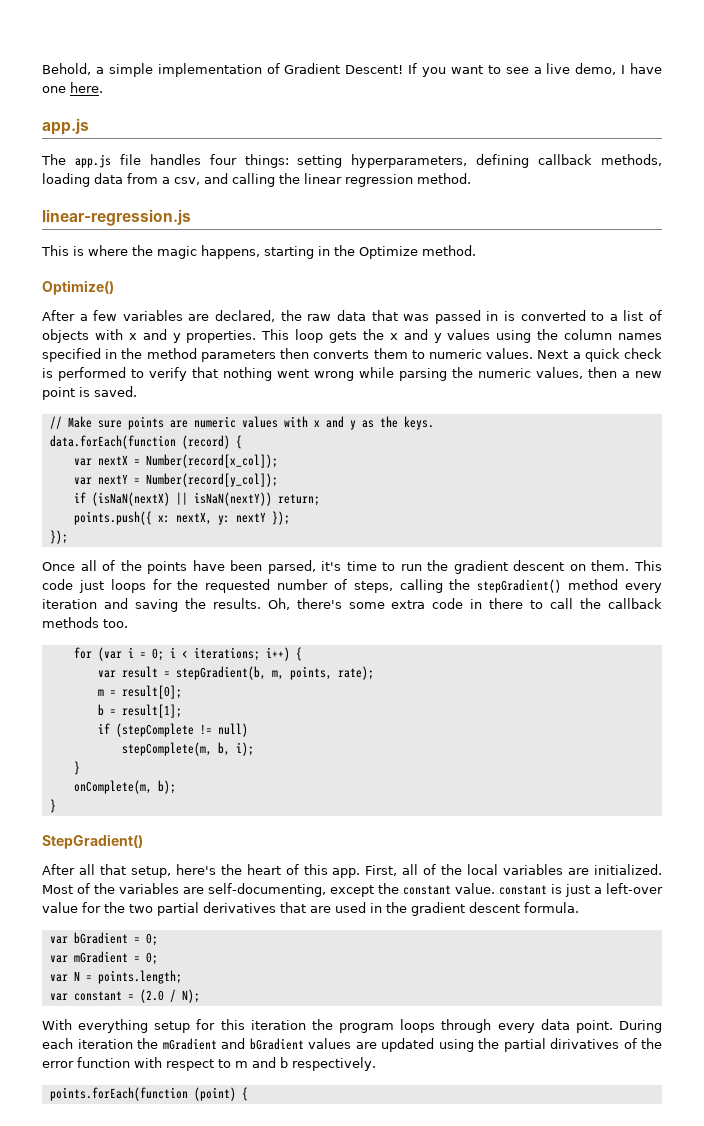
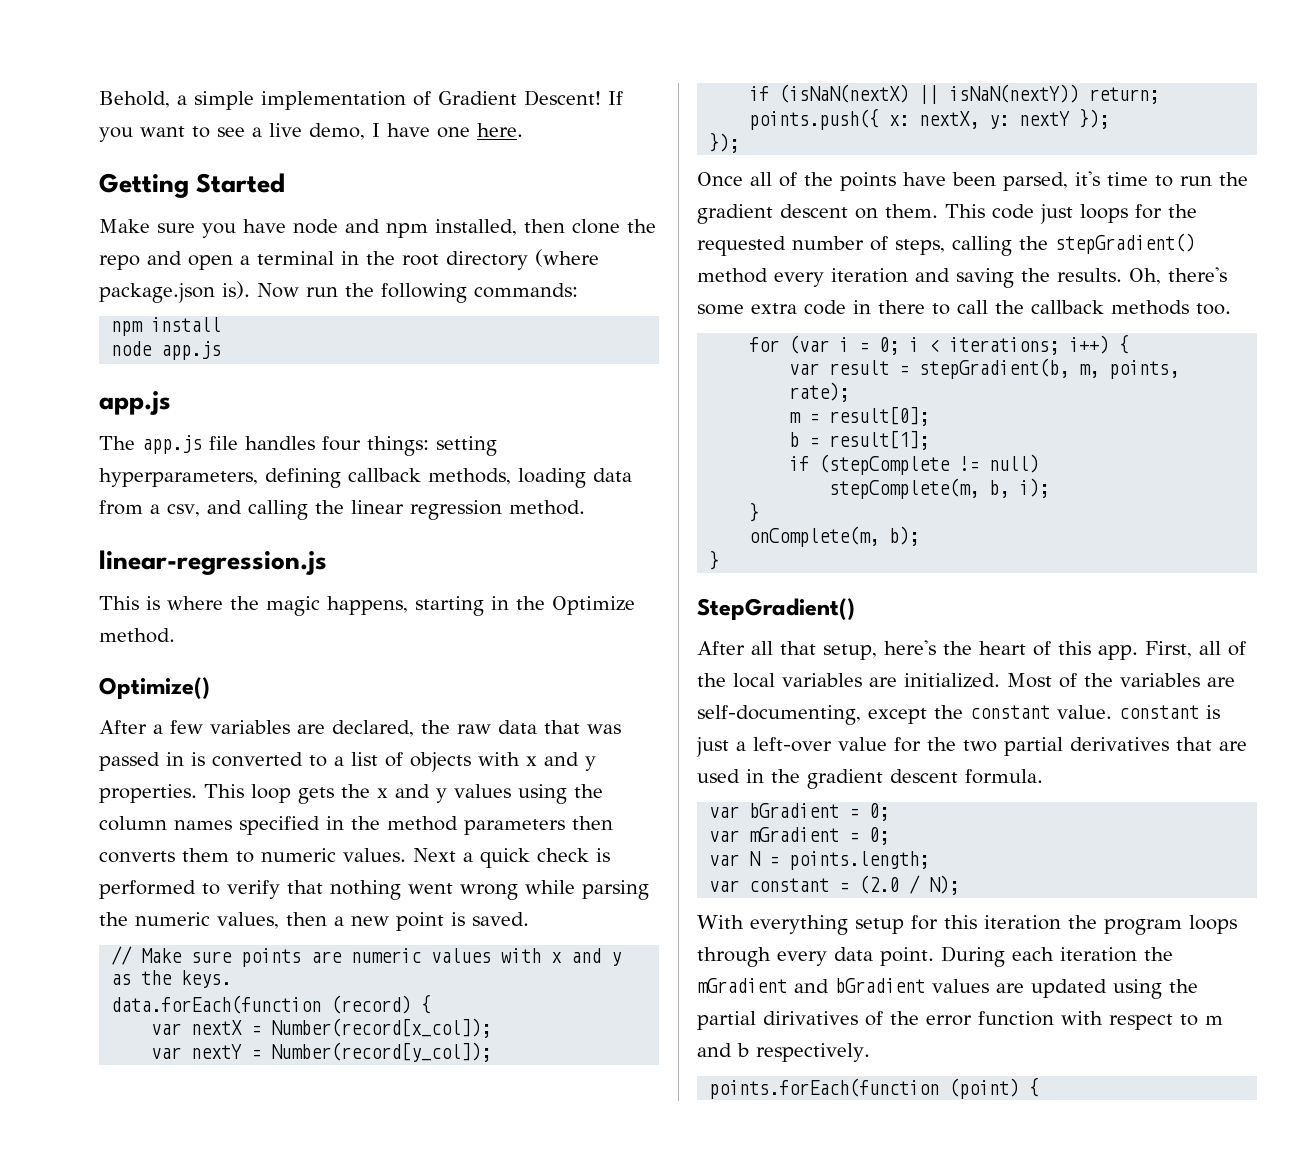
+ Getting Started
+ Make sure you have node and npm installed, then clone the repo and open a terminal in the root directory (where package.json is). Now run the following commands:
+ npm install
+ node app.js

